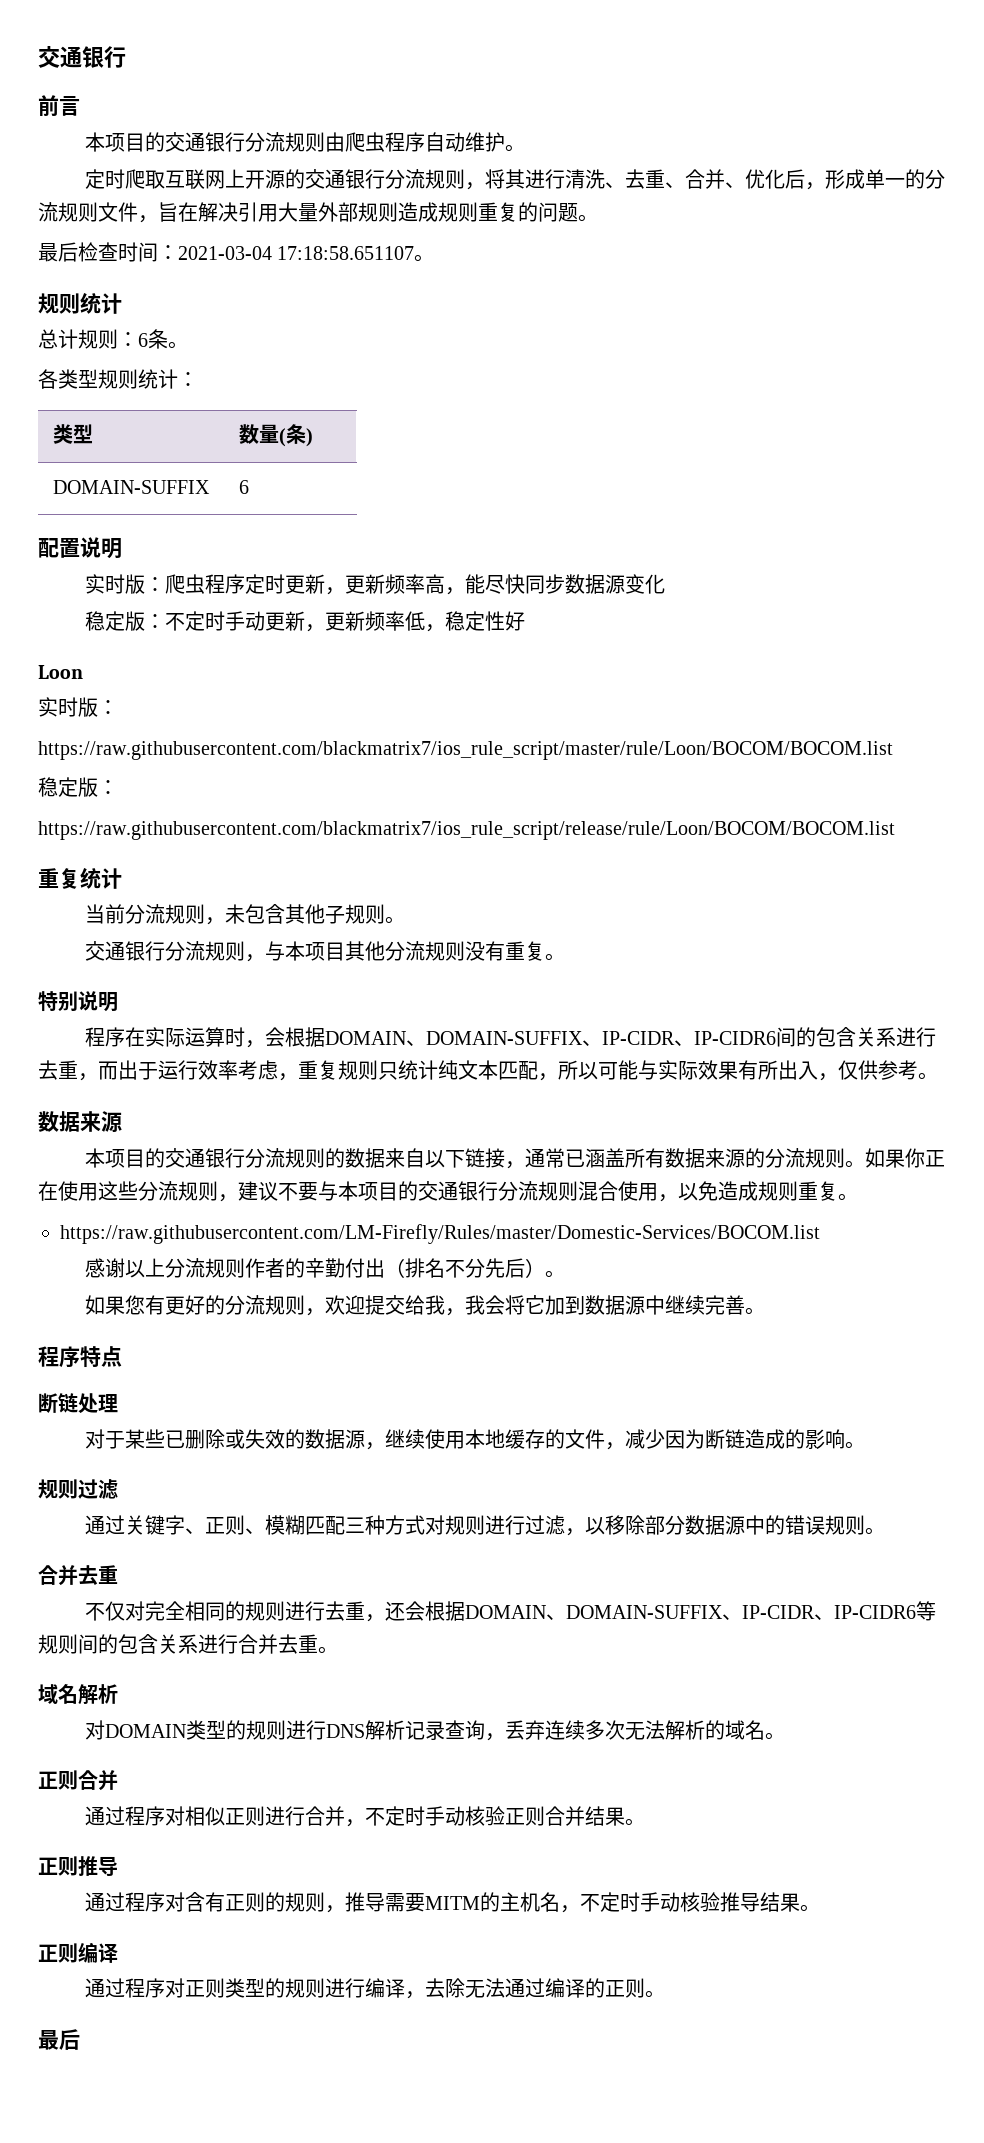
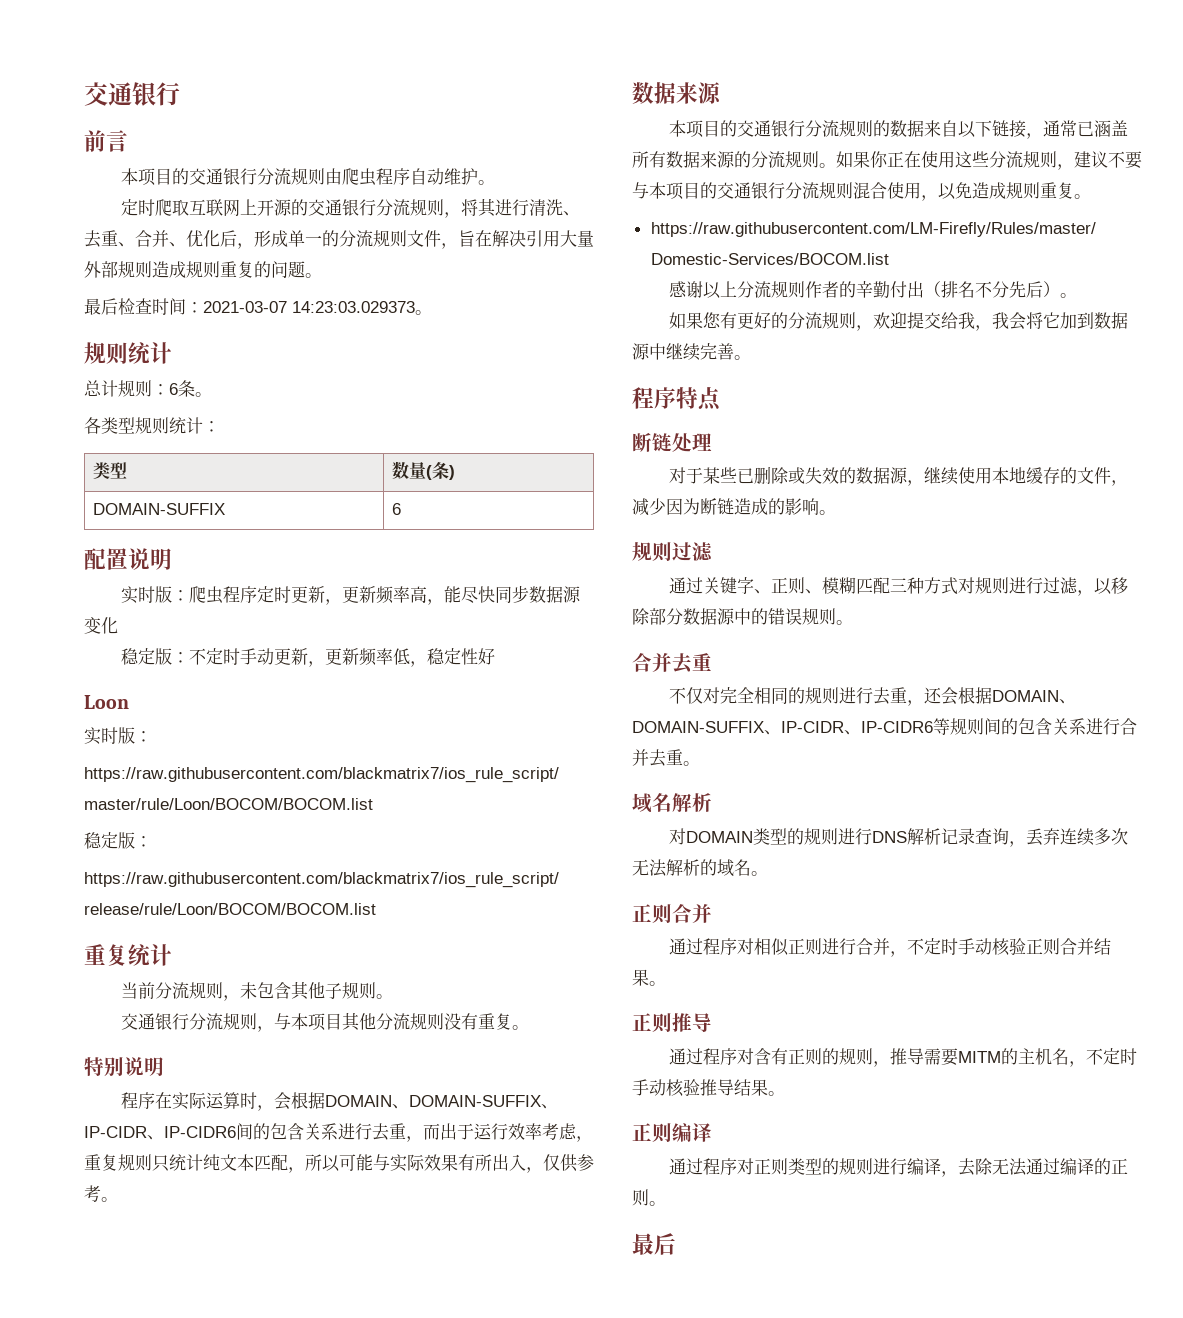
- 最后检查时间：2021-03-04 17:18:58.651107。
+ 最后检查时间：2021-03-07 14:23:03.029373。

